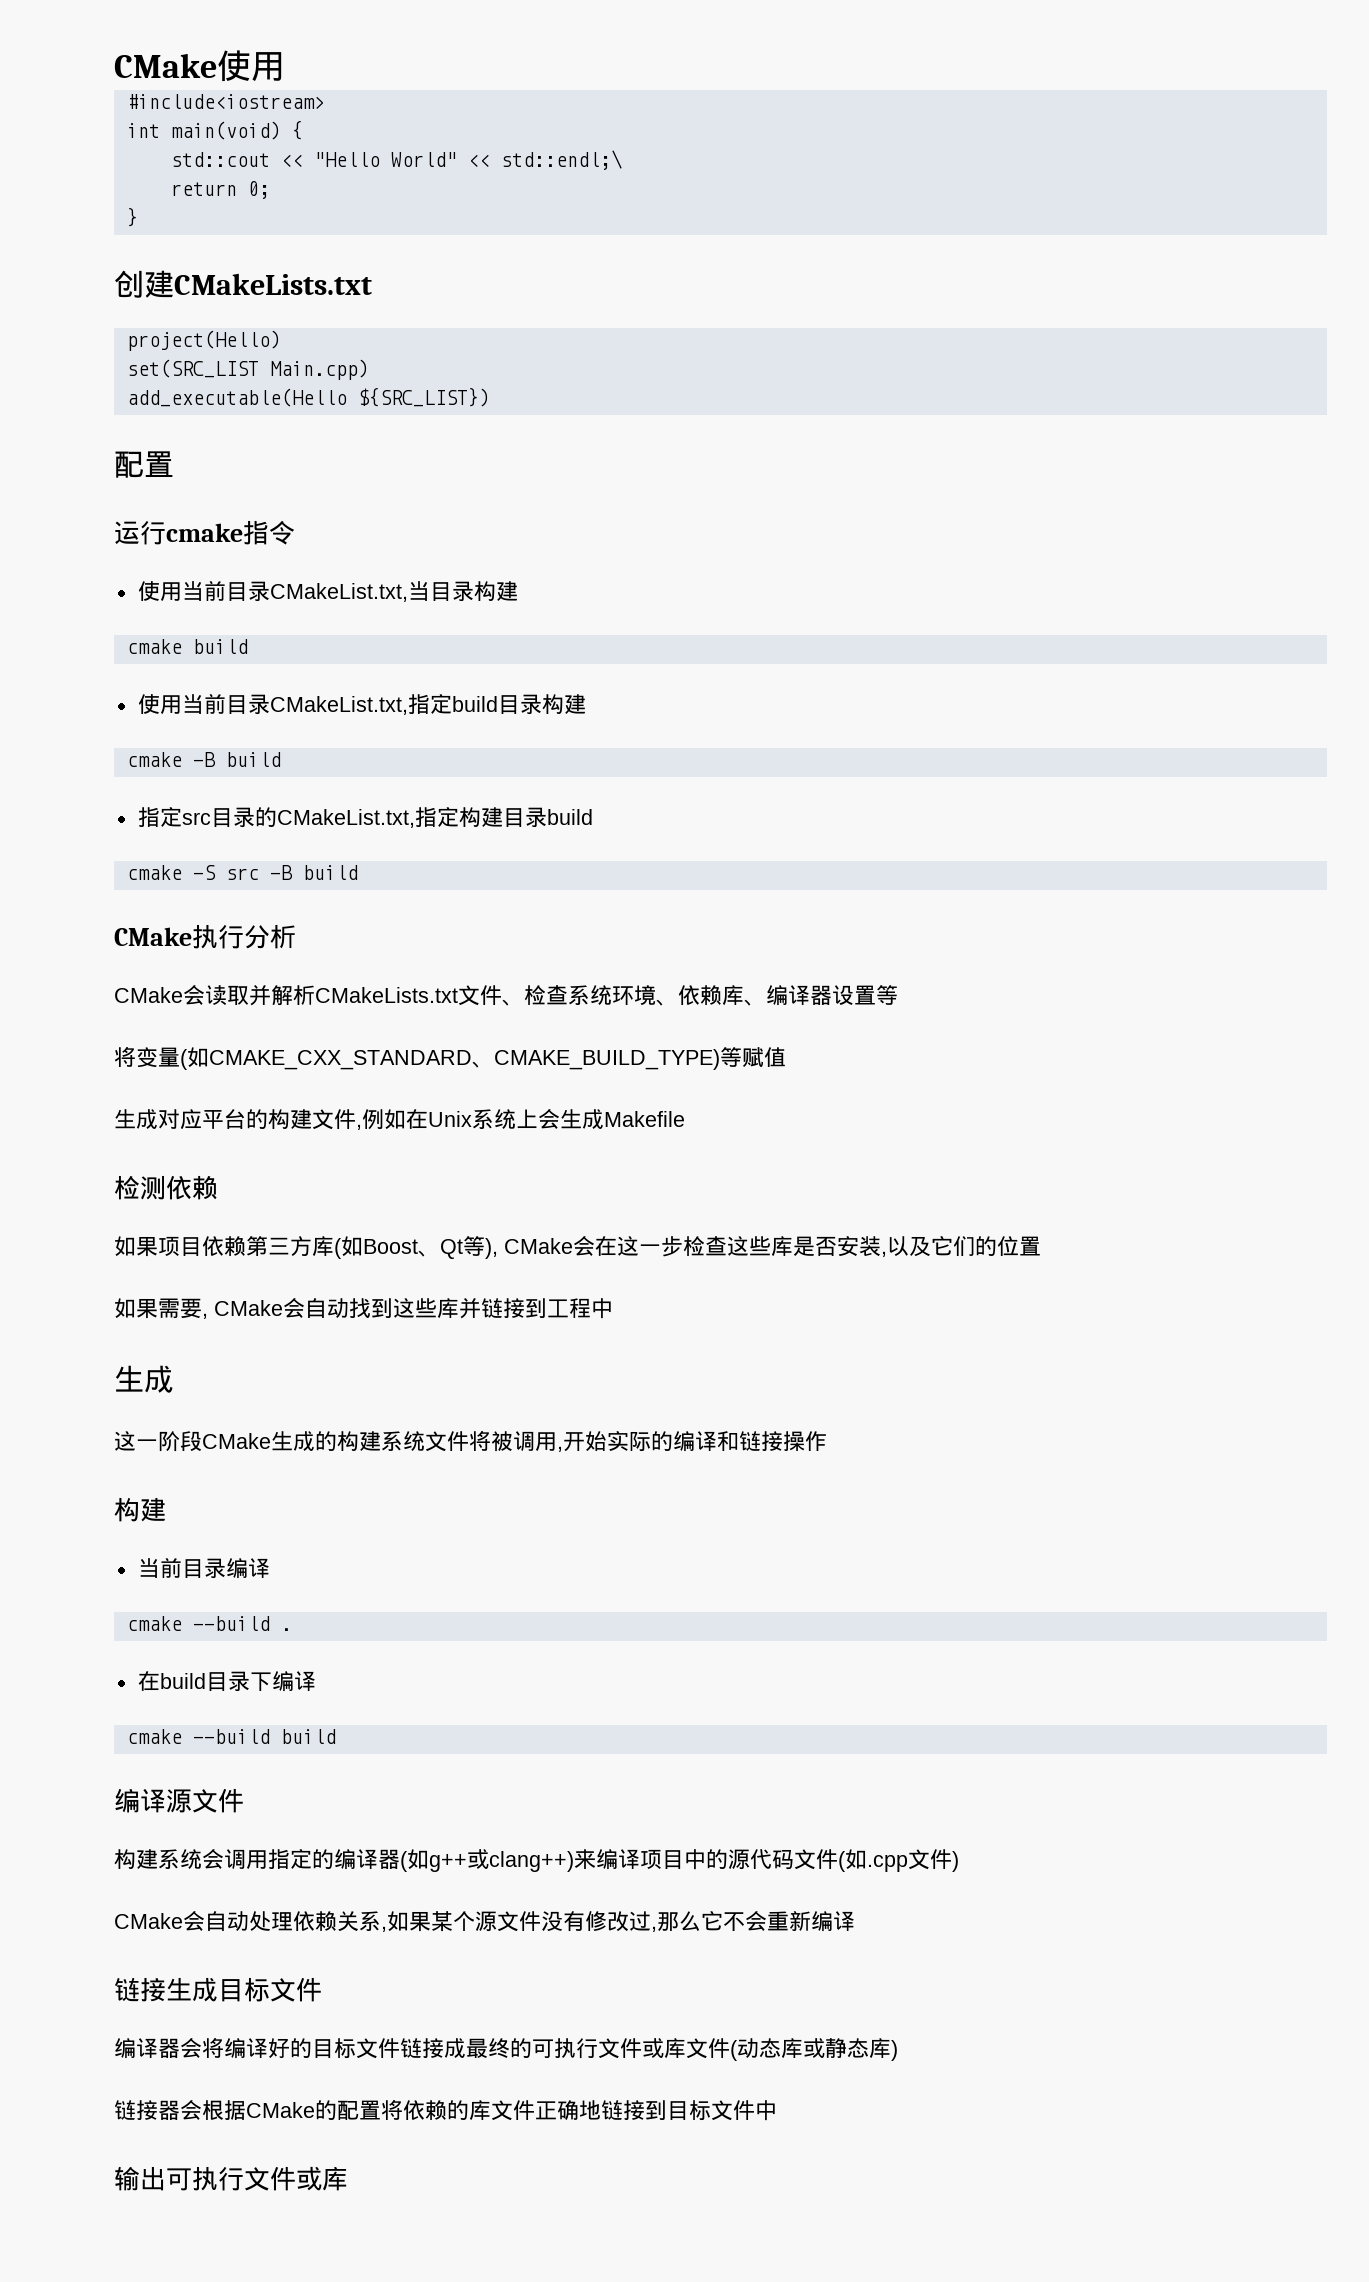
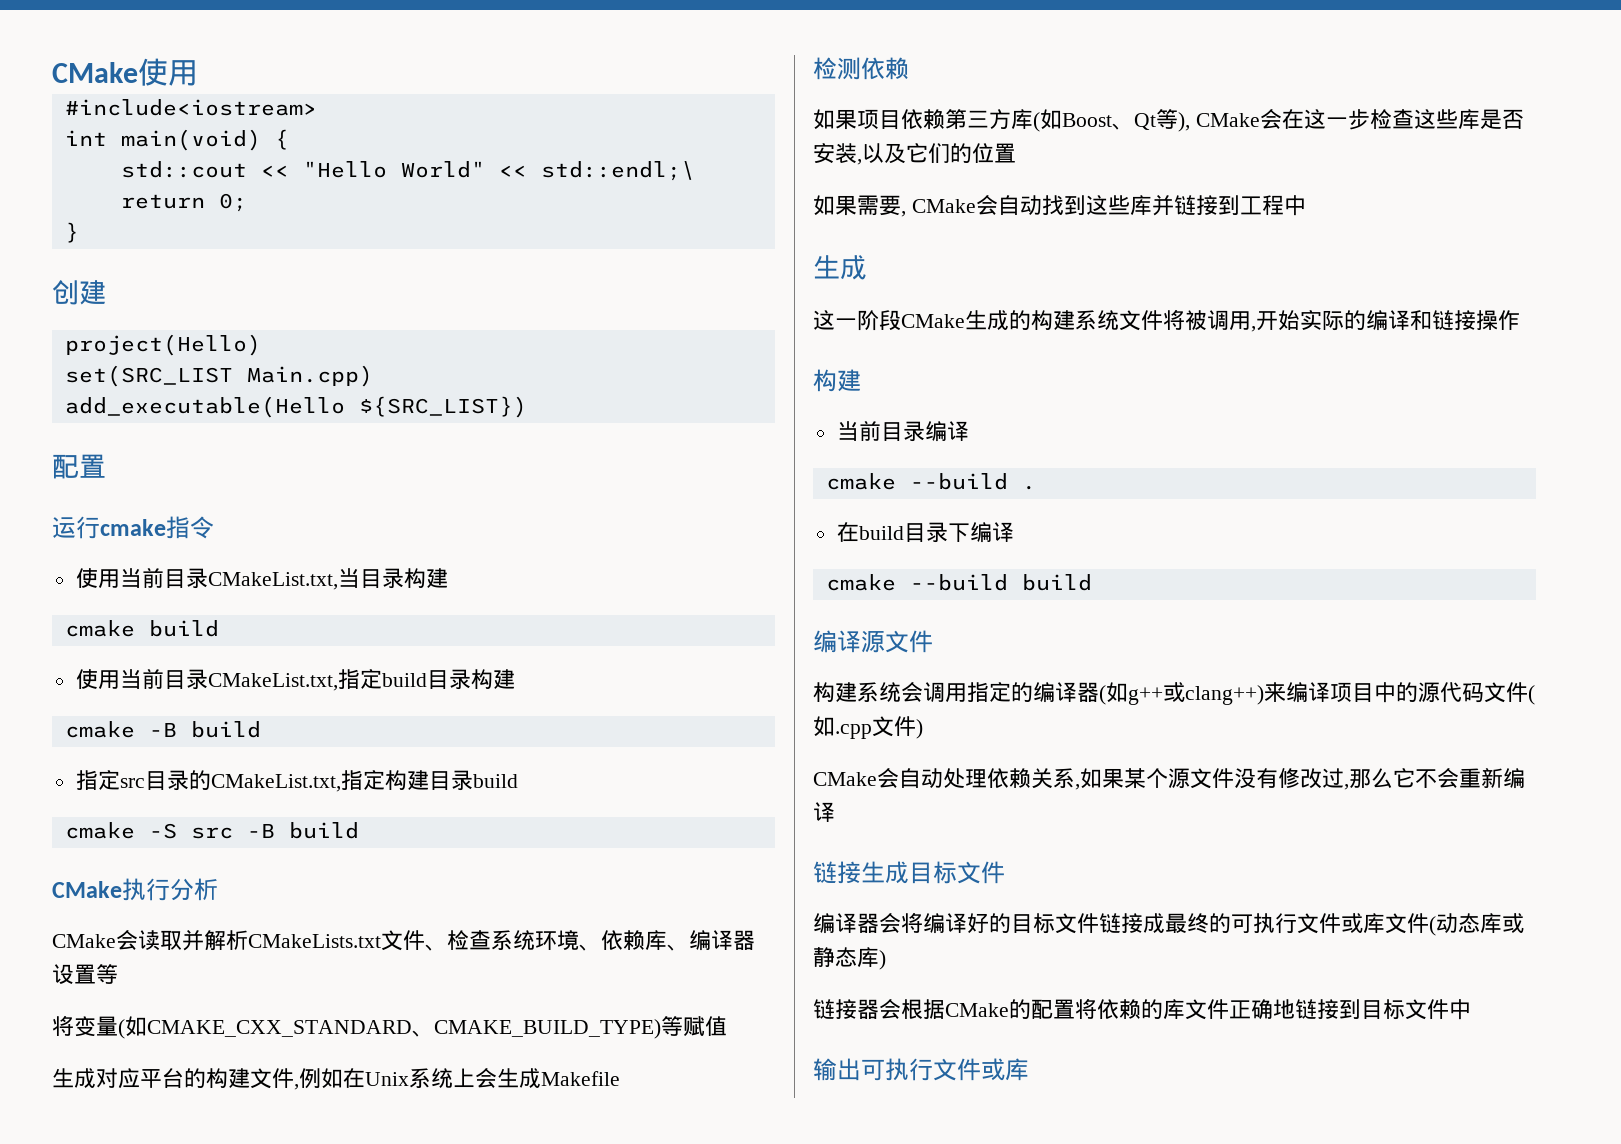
- 创建CMakeLists.txt
+ 创建

